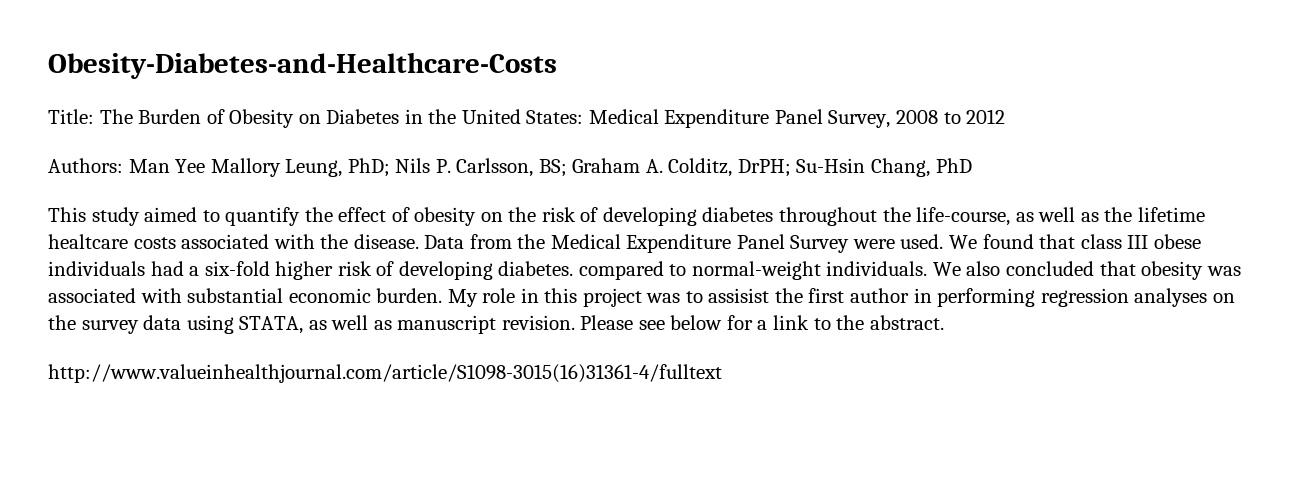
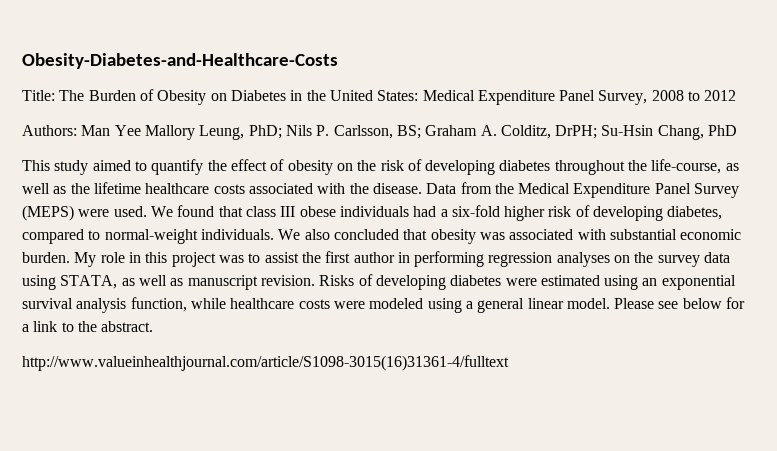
- This study aimed to quantify the effect of obesity on the risk of developing diabetes throughout the life-course, as well as the lifetime healtcare costs associated with the disease.
+ This study aimed to quantify the effect of obesity on the risk of developing diabetes throughout the life-course, as well as the lifetime healthcare costs associated with the disease.
- Data from the Medical Expenditure Panel Survey were used.
+ Data from the Medical Expenditure Panel Survey (MEPS) were used.
- We found that class III obese individuals had a six-fold higher risk of developing diabetes. compared to normal-weight individuals.
+ We found that class III obese individuals had a six-fold higher risk of developing diabetes, compared to normal-weight individuals.
- My role in this project was to assisist the first author in performing regression analyses on the survey data using STATA, as well as manuscript revision.
+ My role in this project was to assist the first author in performing regression analyses on the survey data using STATA, as well as manuscript revision.
+ Risks of developing diabetes were estimated using an exponential survival analysis function, while healthcare costs were modeled using a general linear model.

